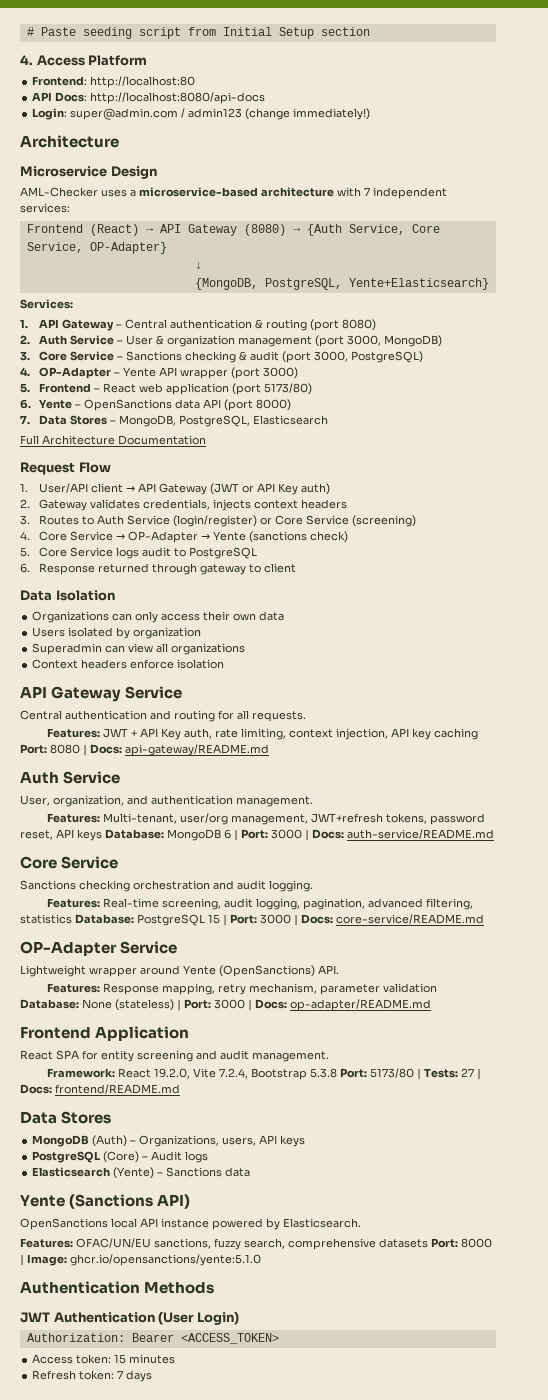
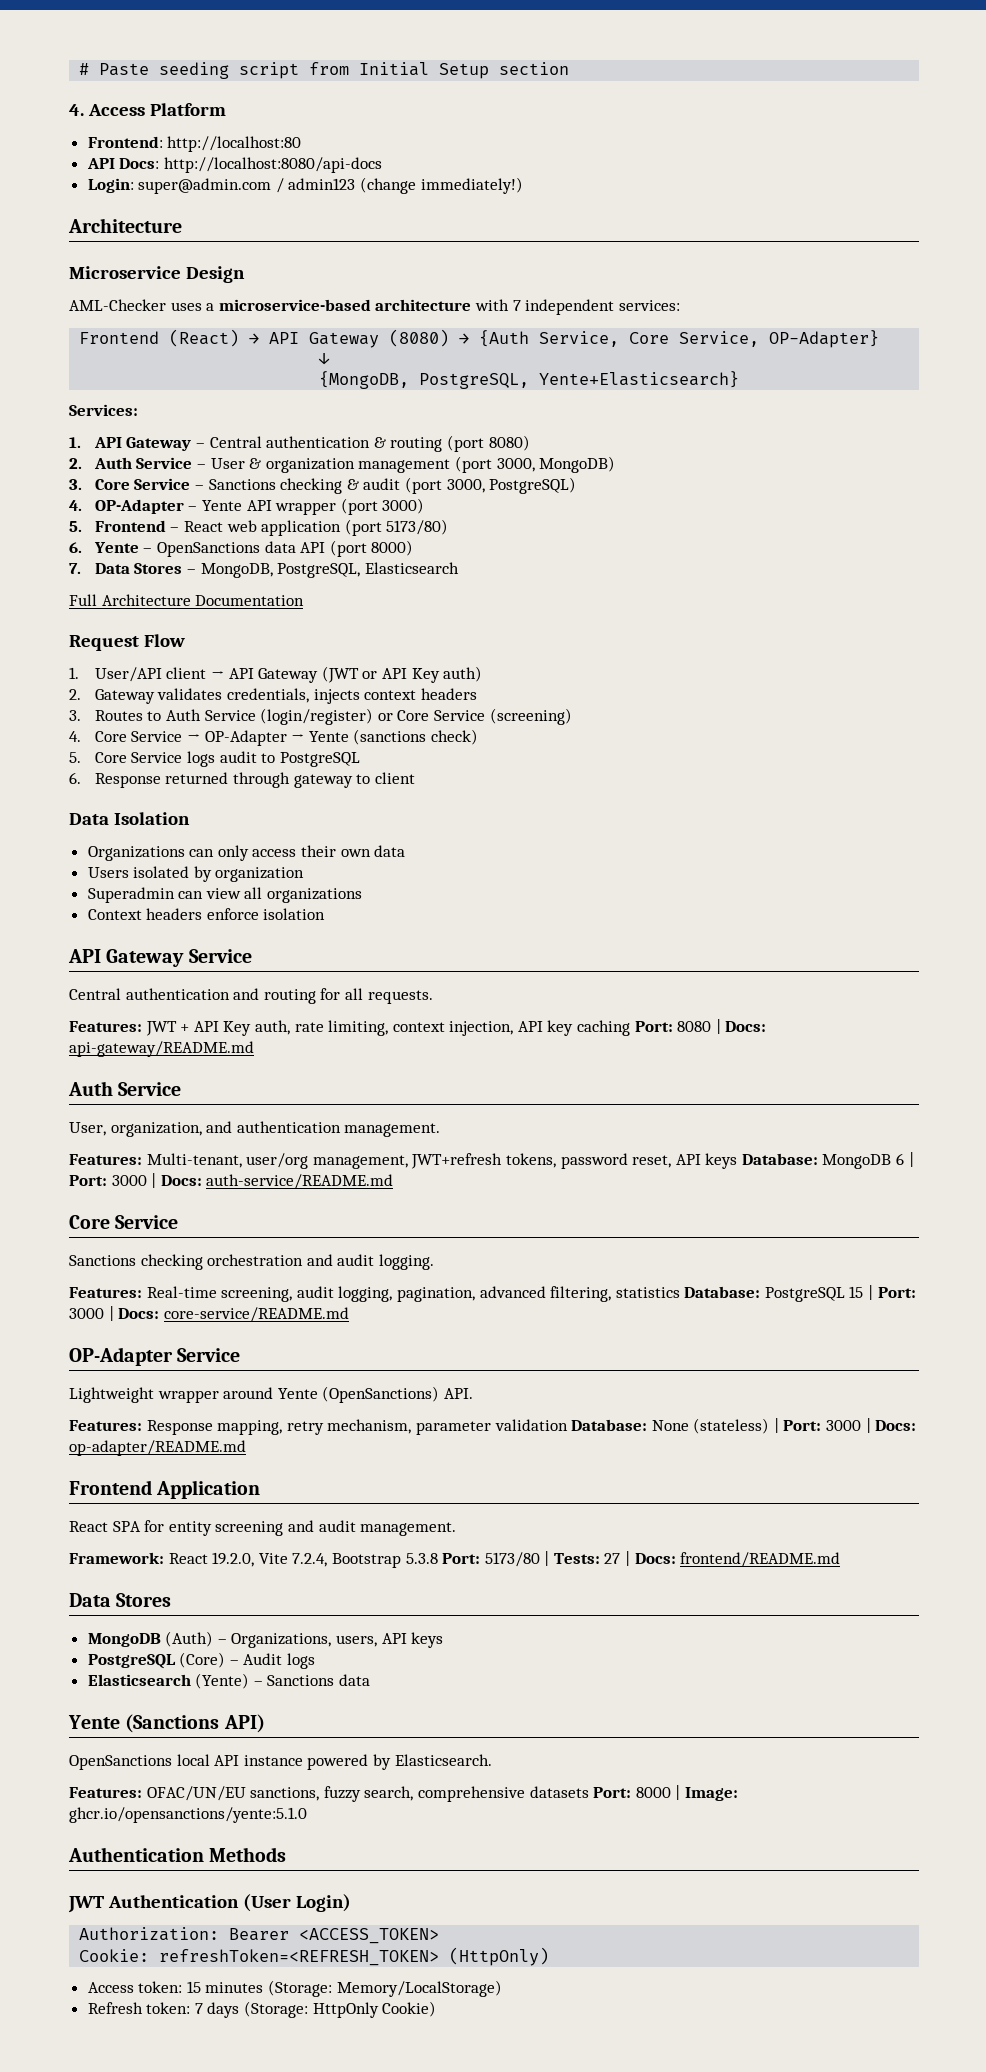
+ Cookie: refreshToken=<REFRESH_TOKEN> (HttpOnly)
- Access token: 15 minutes
+ Access token: 15 minutes (Storage: Memory/LocalStorage)
- Refresh token: 7 days
+ Refresh token: 7 days (Storage: HttpOnly Cookie)

